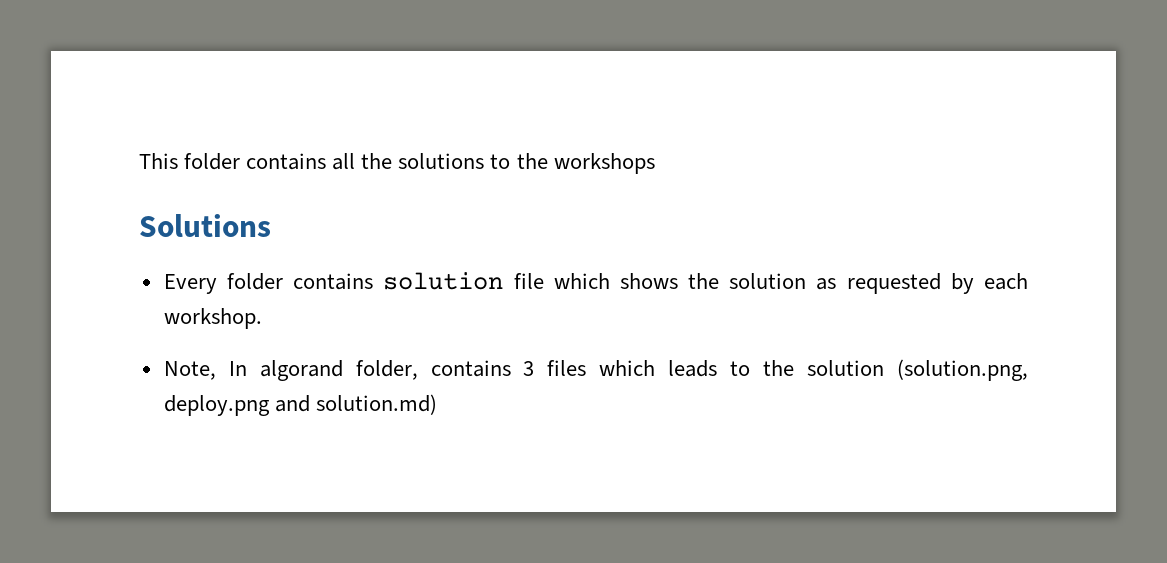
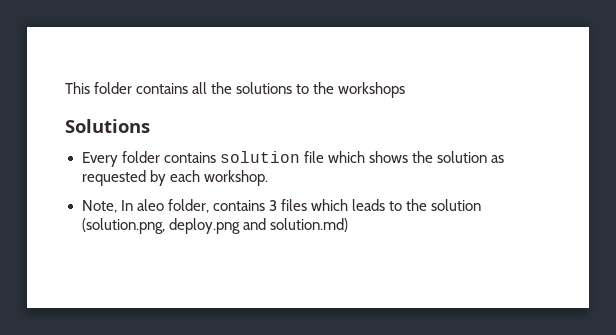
- Note, In algorand folder, contains 3 files which leads to the solution (solution.png, deploy.png and solution.md)
+ Note, In aleo folder, contains 3 files which leads to the solution (solution.png, deploy.png and solution.md)

